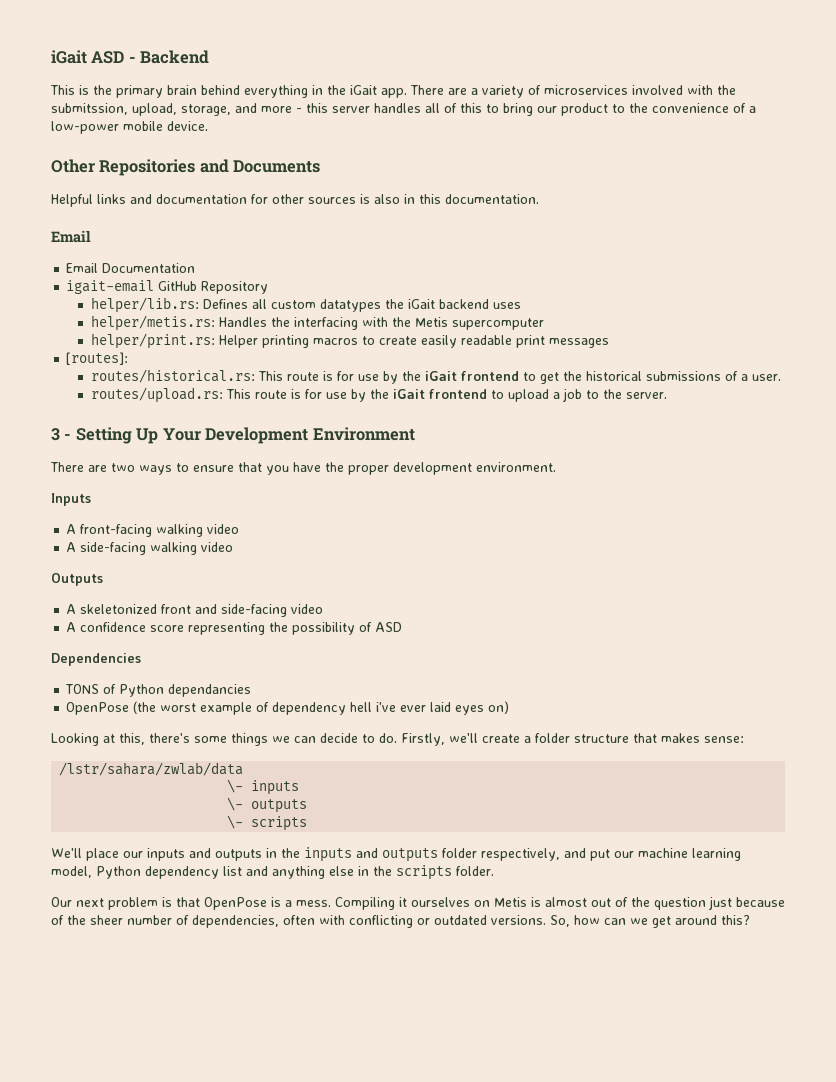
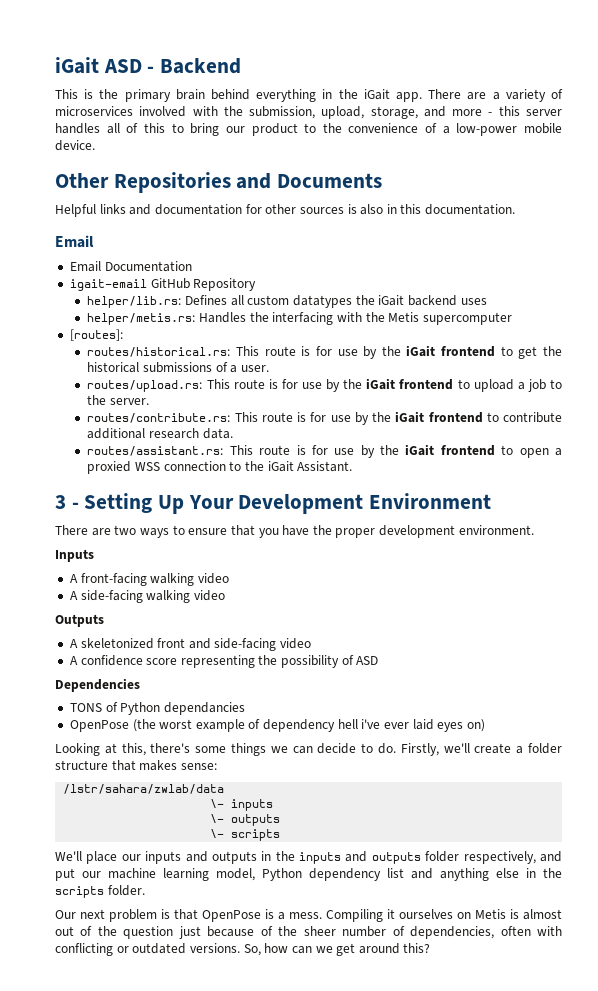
- There are a variety of microservices involved with the submitssion, upload, storage, and more - this server handles all of this to bring our product to the convenience of a low-power mobile device.
+ There are a variety of microservices involved with the submission, upload, storage, and more - this server handles all of this to bring our product to the convenience of a low-power mobile device.
- helper/print.rs: Helper printing macros to create easily readable print messages
+ routes/contribute.rs: This route is for use by the iGait frontend to contribute additional research data.
+ routes/assistant.rs: This route is for use by the iGait frontend to open a proxied WSS connection to the iGait Assistant.

